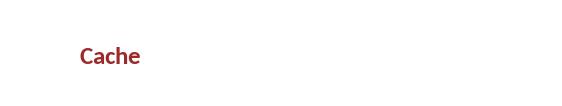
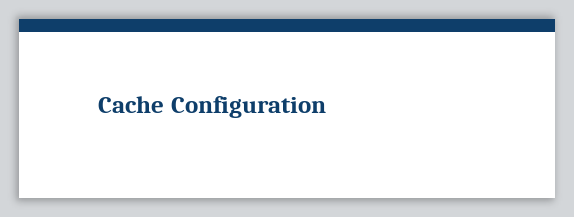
- Cache
+ Cache Configuration

